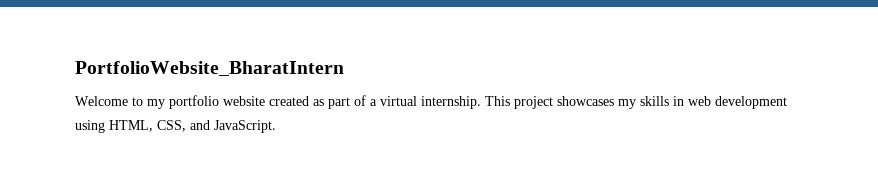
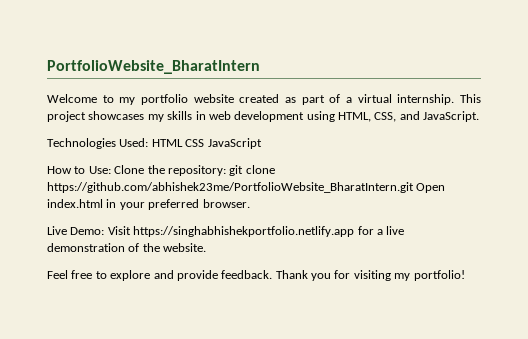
+ Technologies Used: HTML CSS JavaScript
+ How to Use: Clone the repository: git clone https://github.com/abhishek23me/PortfolioWebsite_BharatIntern.git Open index.html in your preferred browser.
+ Live Demo: Visit https://singhabhishekportfolio.netlify.app for a live demonstration of the website.
+ Feel free to explore and provide feedback. Thank you for visiting my portfolio!

